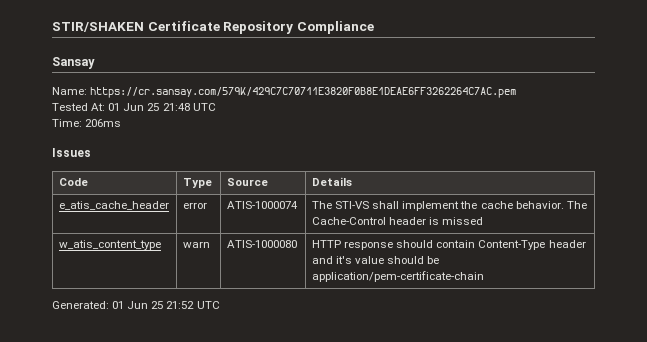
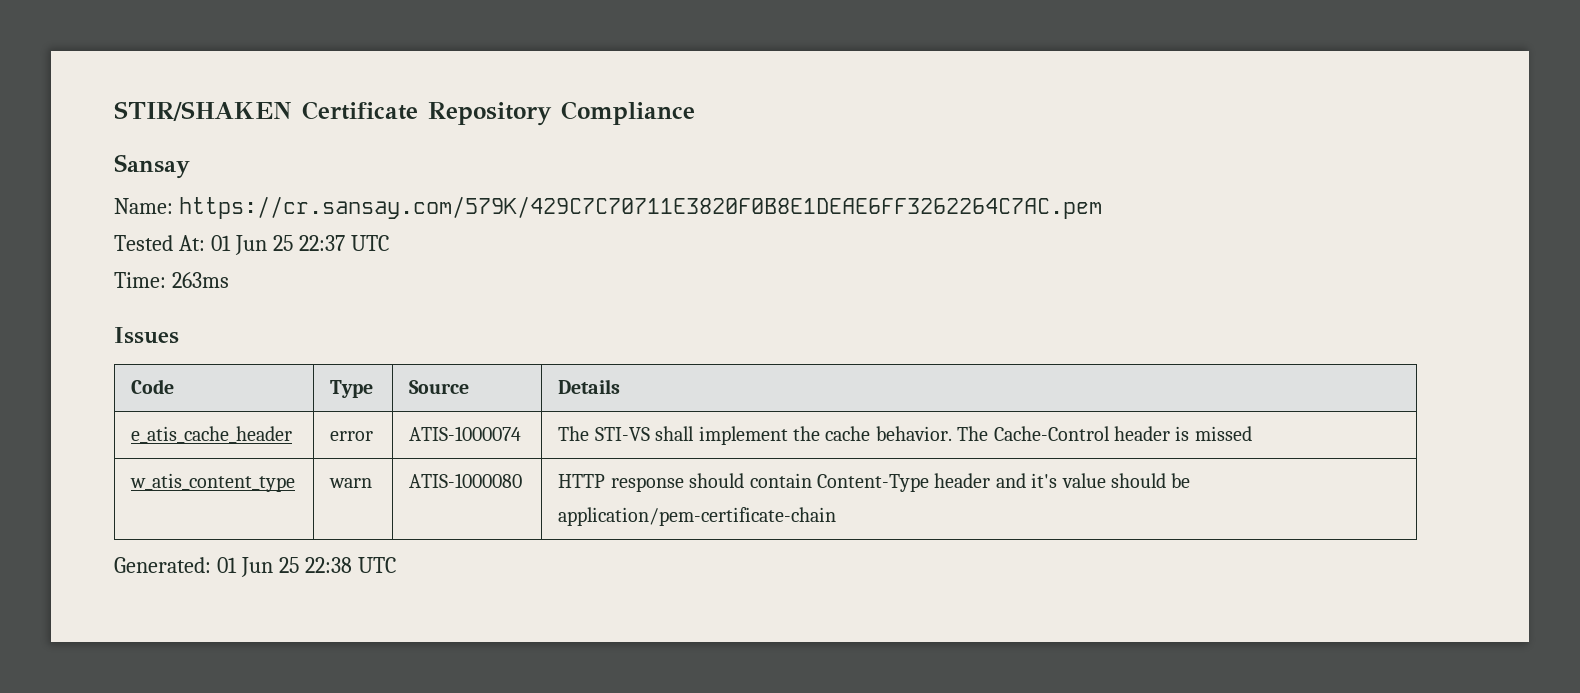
- Tested At: 01 Jun 25 21:48 UTC
+ Tested At: 01 Jun 25 22:37 UTC
- Time: 206ms
+ Time: 263ms
- Generated: 01 Jun 25 21:52 UTC
+ Generated: 01 Jun 25 22:38 UTC

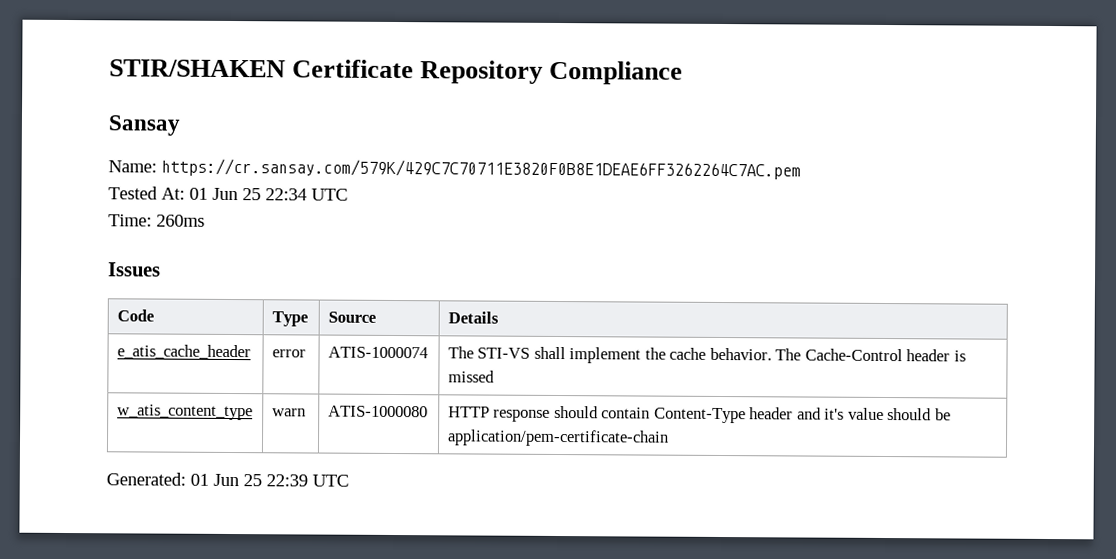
- Tested At: 01 Jun 25 22:37 UTC
+ Tested At: 01 Jun 25 22:34 UTC
- Time: 263ms
+ Time: 260ms
- Generated: 01 Jun 25 22:38 UTC
+ Generated: 01 Jun 25 22:39 UTC

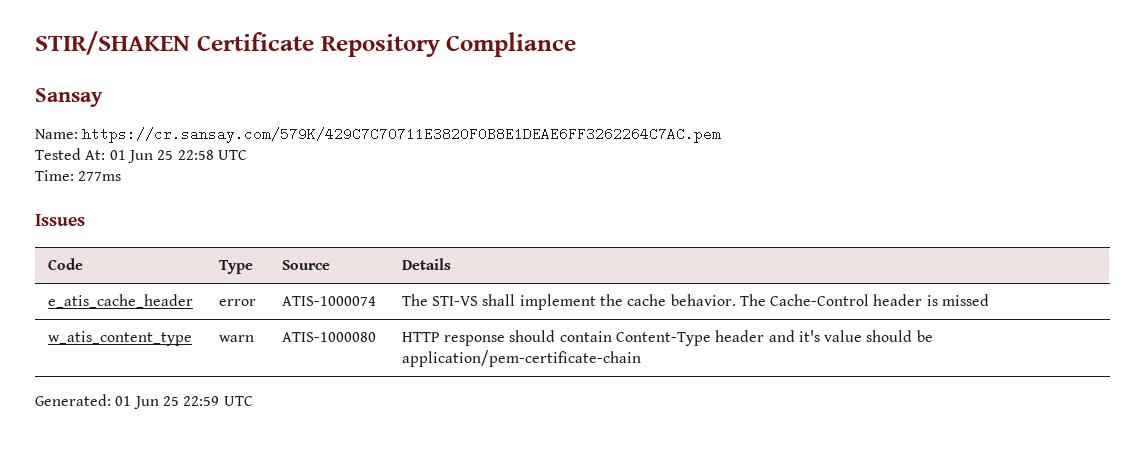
- Tested At: 01 Jun 25 22:34 UTC
+ Tested At: 01 Jun 25 22:58 UTC
- Time: 260ms
+ Time: 277ms
- Generated: 01 Jun 25 22:39 UTC
+ Generated: 01 Jun 25 22:59 UTC

